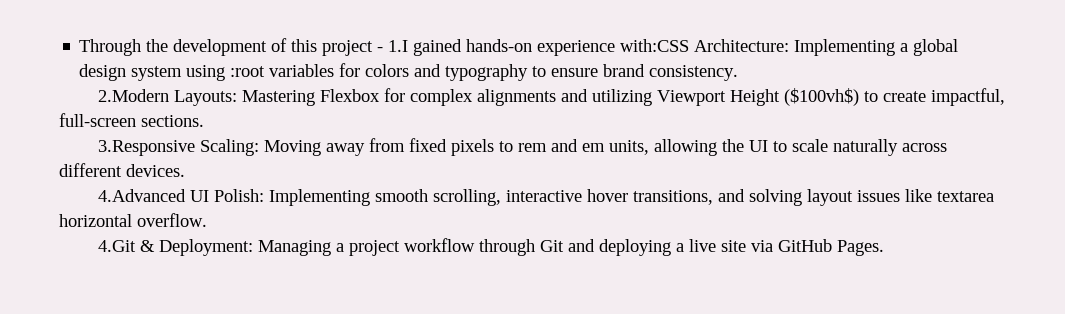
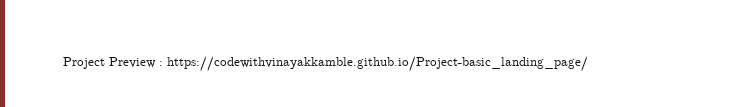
- Through the development of this project - 1.I gained hands-on experience with:CSS Architecture: Implementing a global design system using :root variables for colors and typography to ensure brand consistency.
- 2.Modern Layouts: Mastering Flexbox for complex alignments and utilizing Viewport Height ($100vh$) to create impactful, full-screen sections.
- 3.Responsive Scaling: Moving away from fixed pixels to rem and em units, allowing the UI to scale naturally across different devices.
- 4.Advanced UI Polish: Implementing smooth scrolling, interactive hover transitions, and solving layout issues like textarea horizontal overflow.
- 4.Git & Deployment: Managing a project workflow through Git and deploying a live site via GitHub Pages.
+ Project Preview : https://codewithvinayakkamble.github.io/Project-basic_landing_page/

